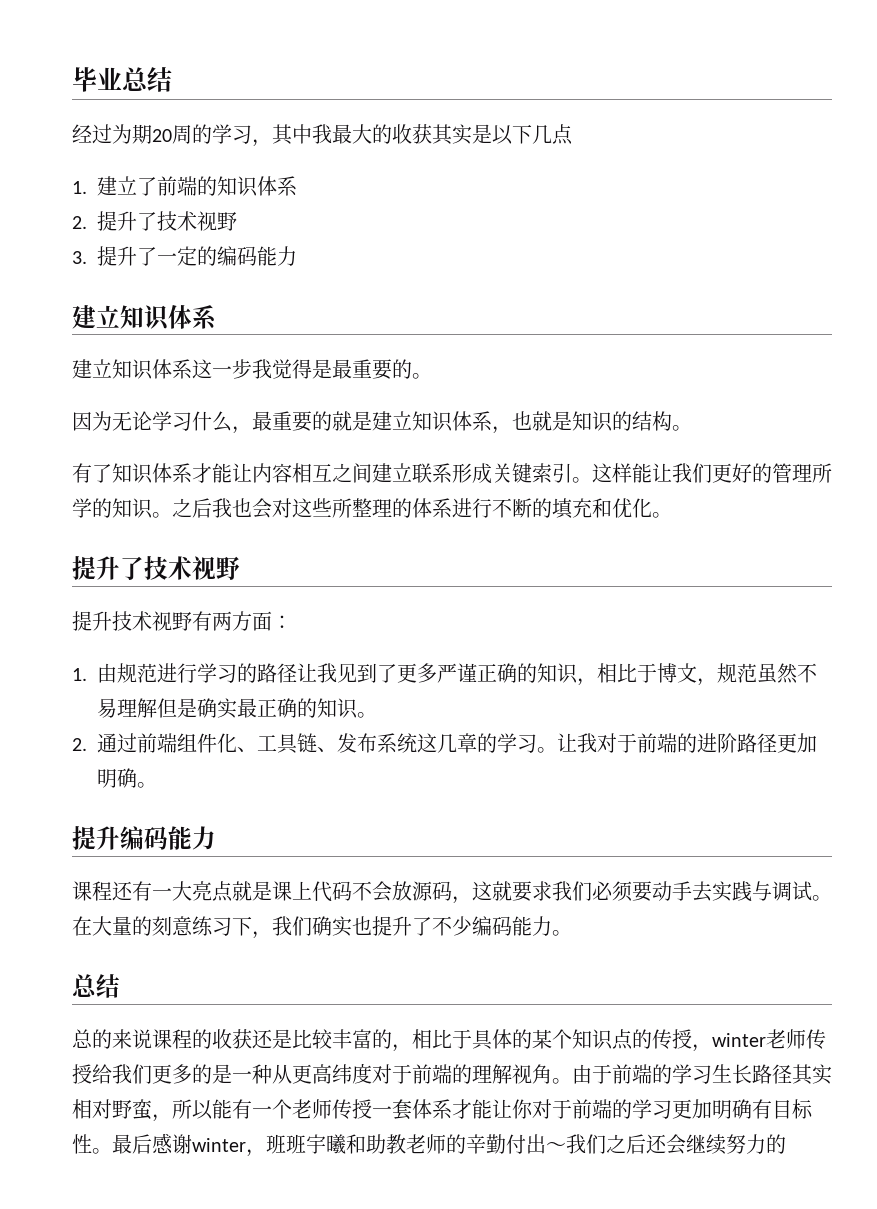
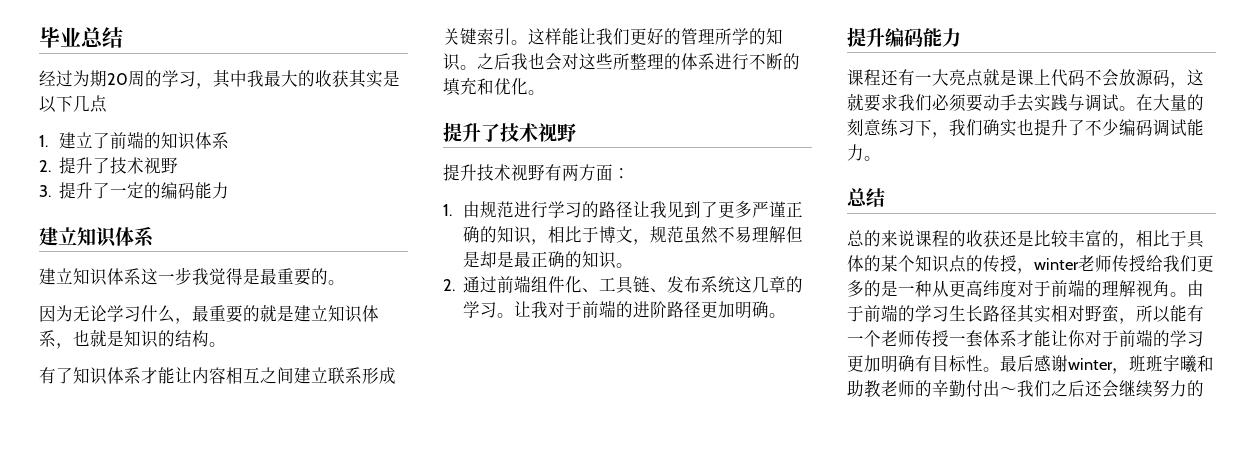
- 1.由规范进行学习的路径让我见到了更多严谨正确的知识，相比于博文，规范虽然不易理解但是确实最正确的知识。
+ 1.由规范进行学习的路径让我见到了更多严谨正确的知识，相比于博文，规范虽然不易理解但是却是最正确的知识。
- 在大量的刻意练习下，我们确实也提升了不少编码能力。
+ 在大量的刻意练习下，我们确实也提升了不少编码调试能力。

